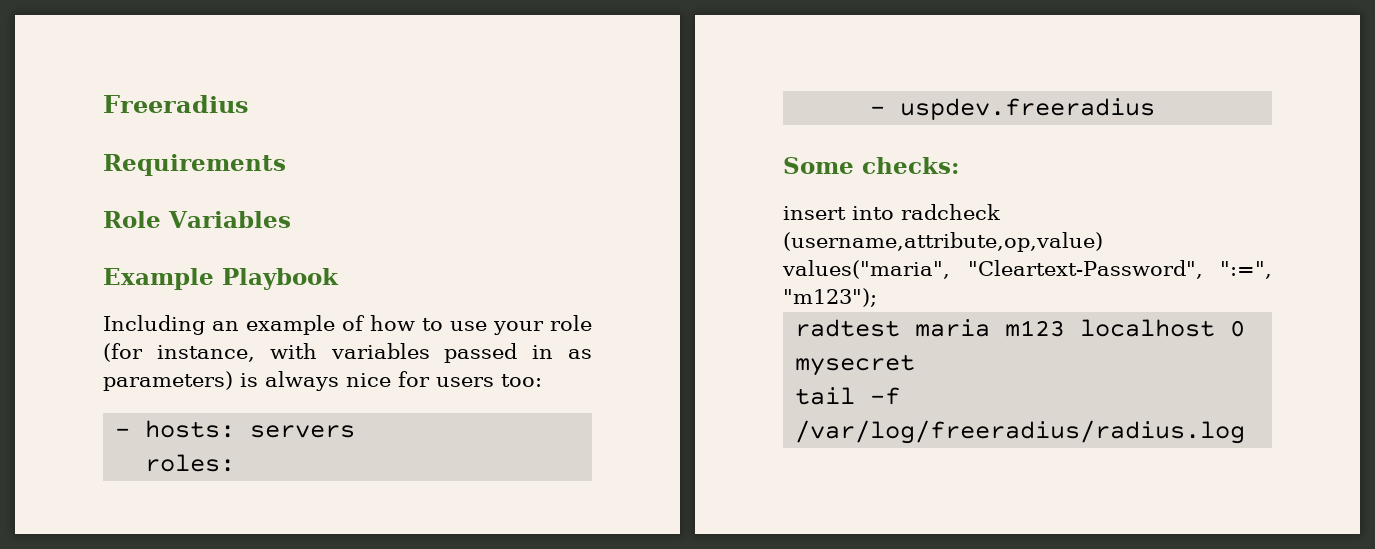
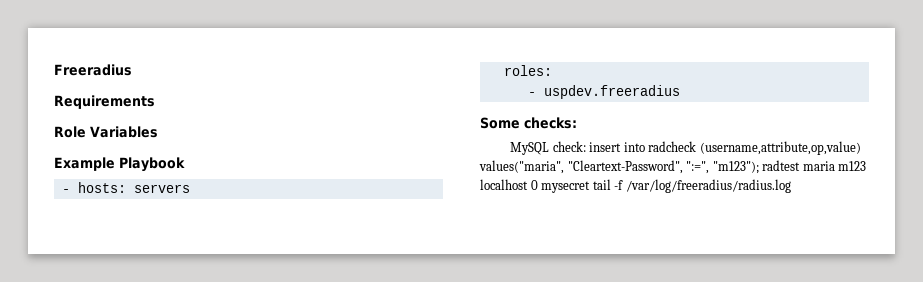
- Including an example of how to use your role (for instance, with variables passed in as parameters) is always nice for users too:
- insert into radcheck (username,attribute,op,value) values("maria", "Cleartext-Password", ":=", "m123");
- radtest maria m123 localhost 0 mysecret
- tail -f /var/log/freeradius/radius.log
+ MySQL check: insert into radcheck (username,attribute,op,value) values("maria", "Cleartext-Password", ":=", "m123"); radtest maria m123 localhost 0 mysecret tail -f /var/log/freeradius/radius.log

